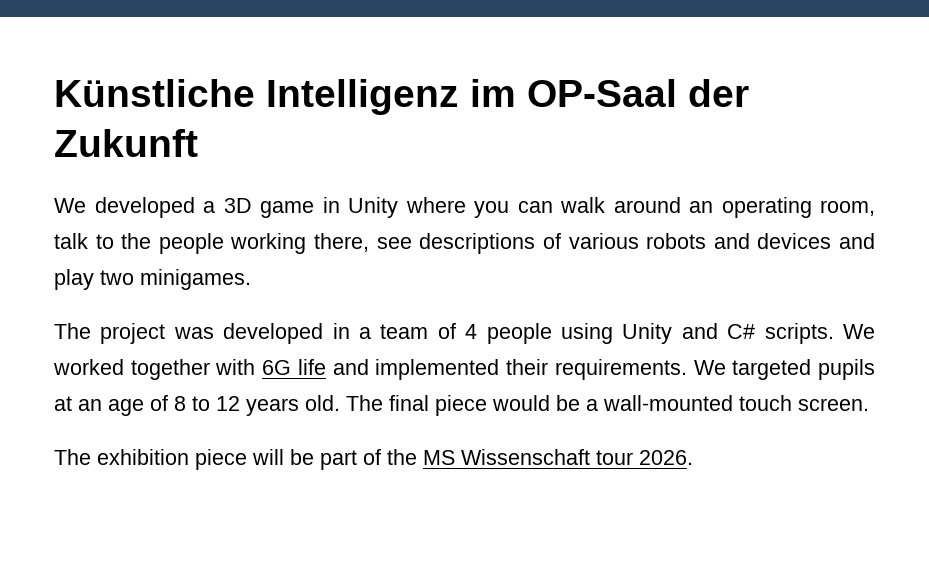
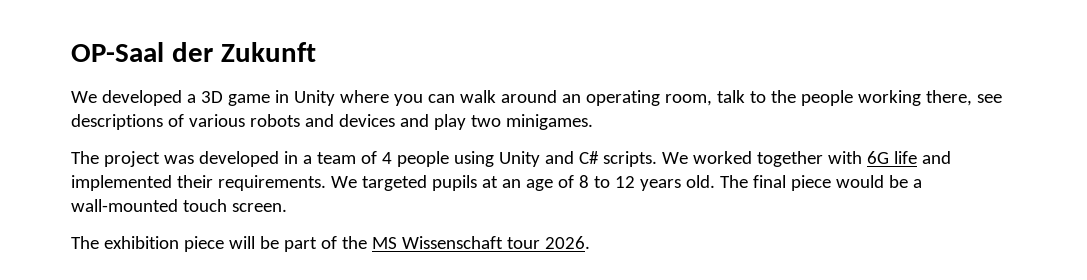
- Künstliche Intelligenz im OP-Saal der Zukunft
+ OP-Saal der Zukunft

